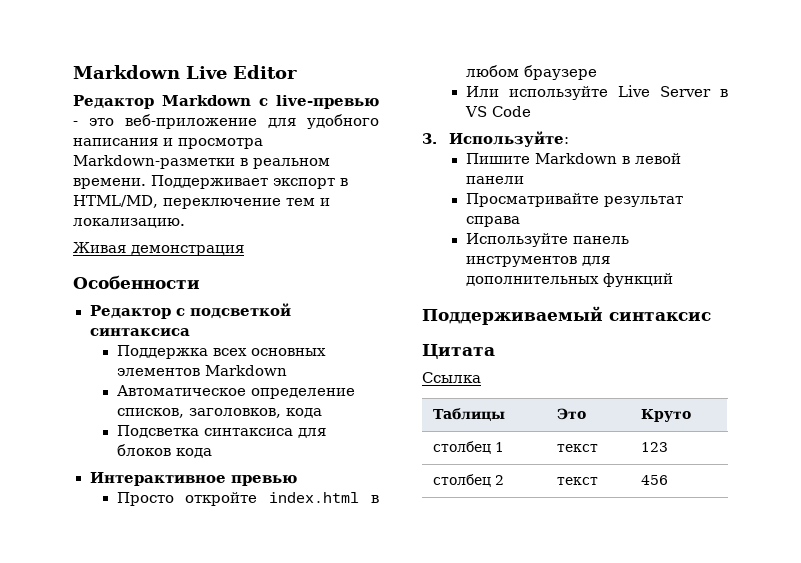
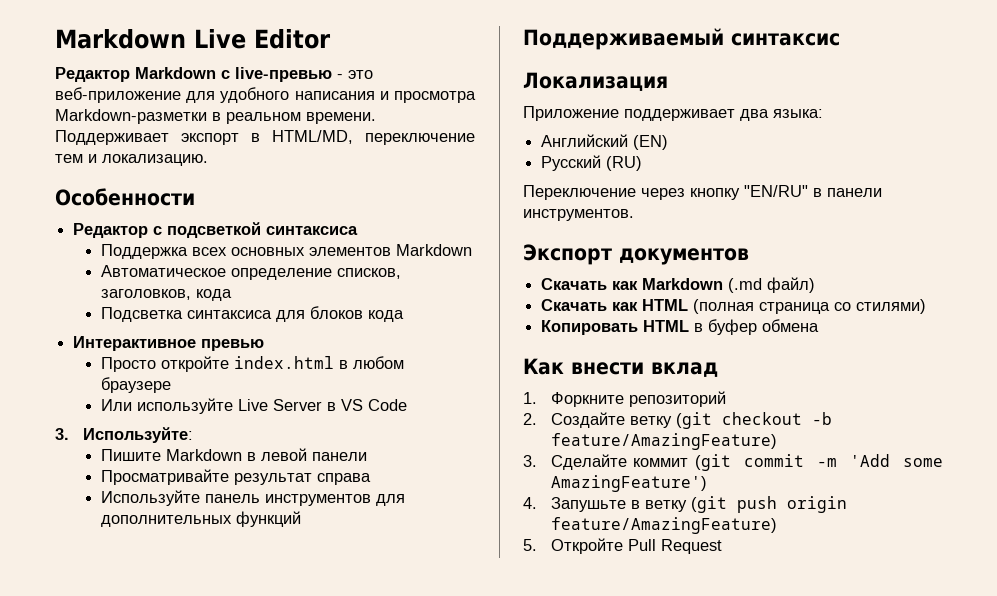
- Живая демонстрация
- Цитата
- Ссылка
- Таблицы | Это | Круто
- столбец 1 | текст | 123
- столбец 2 | текст | 456
+ Локализация
+ Приложение поддерживает два языка:
+ Английский (EN)
+ Русский (RU)
+ Переключение через кнопку "EN/RU" в панели инструментов.
+ Экспорт документов
+ Скачать как Markdown (.md файл)
+ Скачать как HTML (полная страница со стилями)
+ Копировать HTML в буфер обмена
+ Как внести вклад
+ 1. Форкните репозиторий
+ 2. Создайте ветку (git checkout -b feature/AmazingFeature)
+ 3. Сделайте коммит (git commit -m 'Add some AmazingFeature')
+ 4. Запушьте в ветку (git push origin feature/AmazingFeature)
+ 5. Откройте Pull Request

